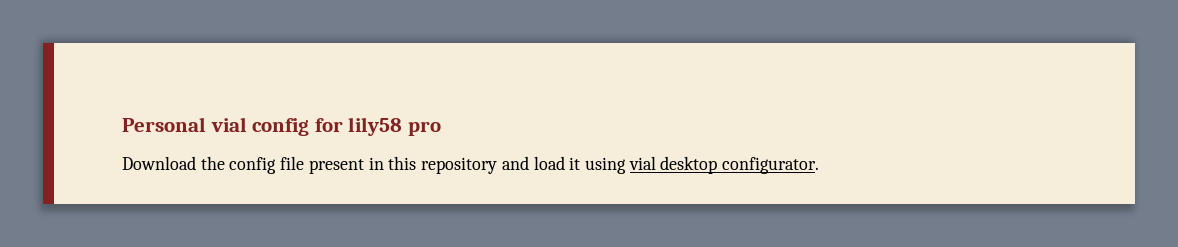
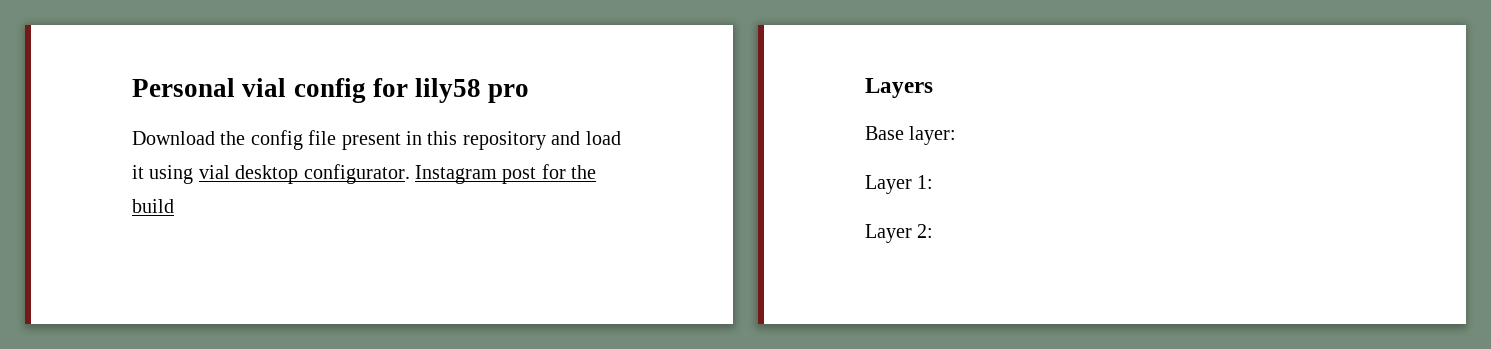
+ Instagram post for the build
+ Layers
+ Base layer:
+ Layer 1:
+ Layer 2:

